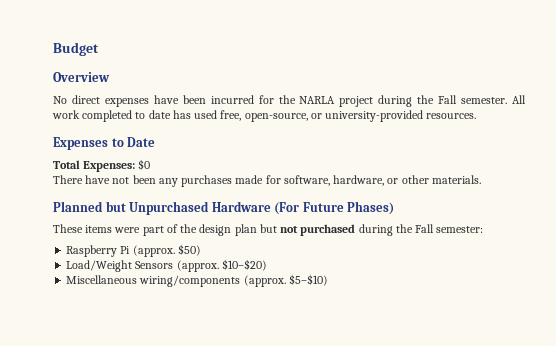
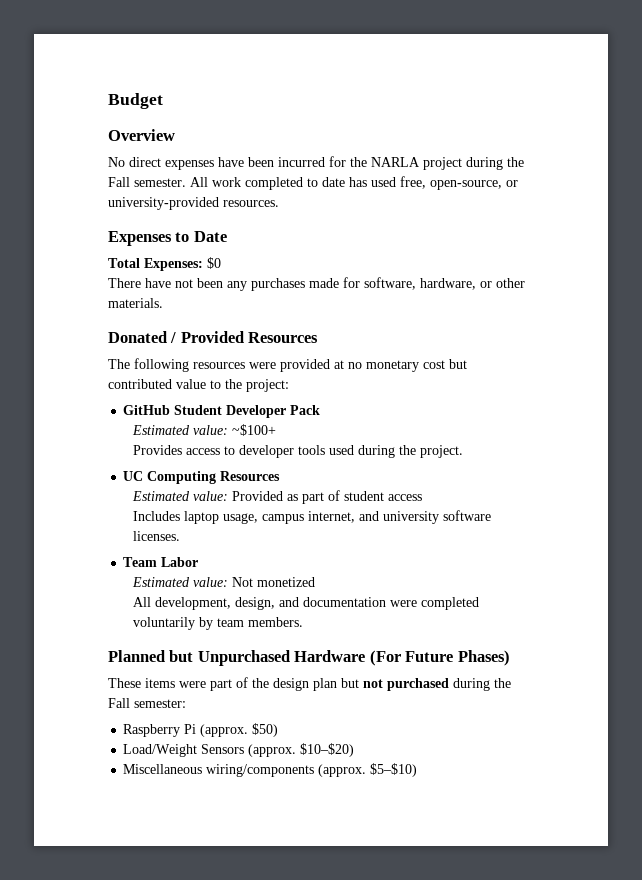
+ Donated / Provided Resources
+ The following resources were provided at no monetary cost but contributed value to the project:
+ GitHub Student Developer Pack
+ Estimated value: ~$100+
+ Provides access to developer tools used during the project.
+ UC Computing Resources
+ Estimated value: Provided as part of student access
+ Includes laptop usage, campus internet, and university software licenses.
+ Team Labor
+ Estimated value: Not monetized
+ All development, design, and documentation were completed voluntarily by team members.

